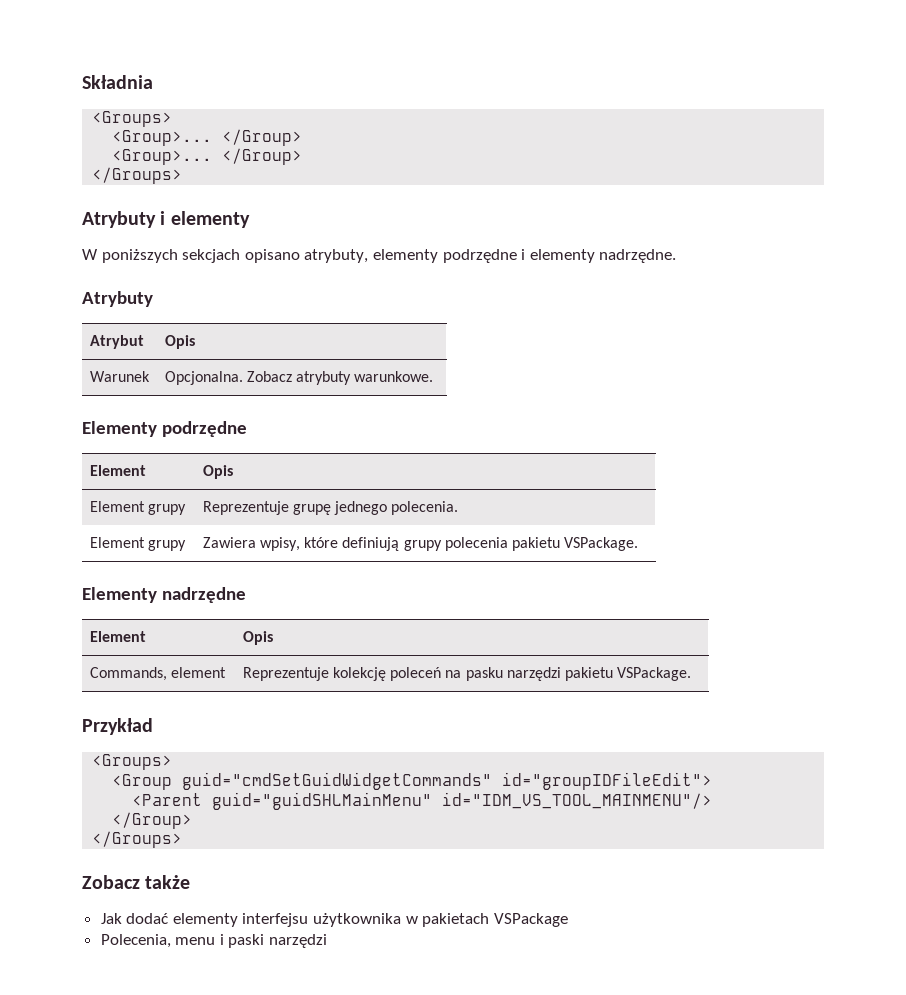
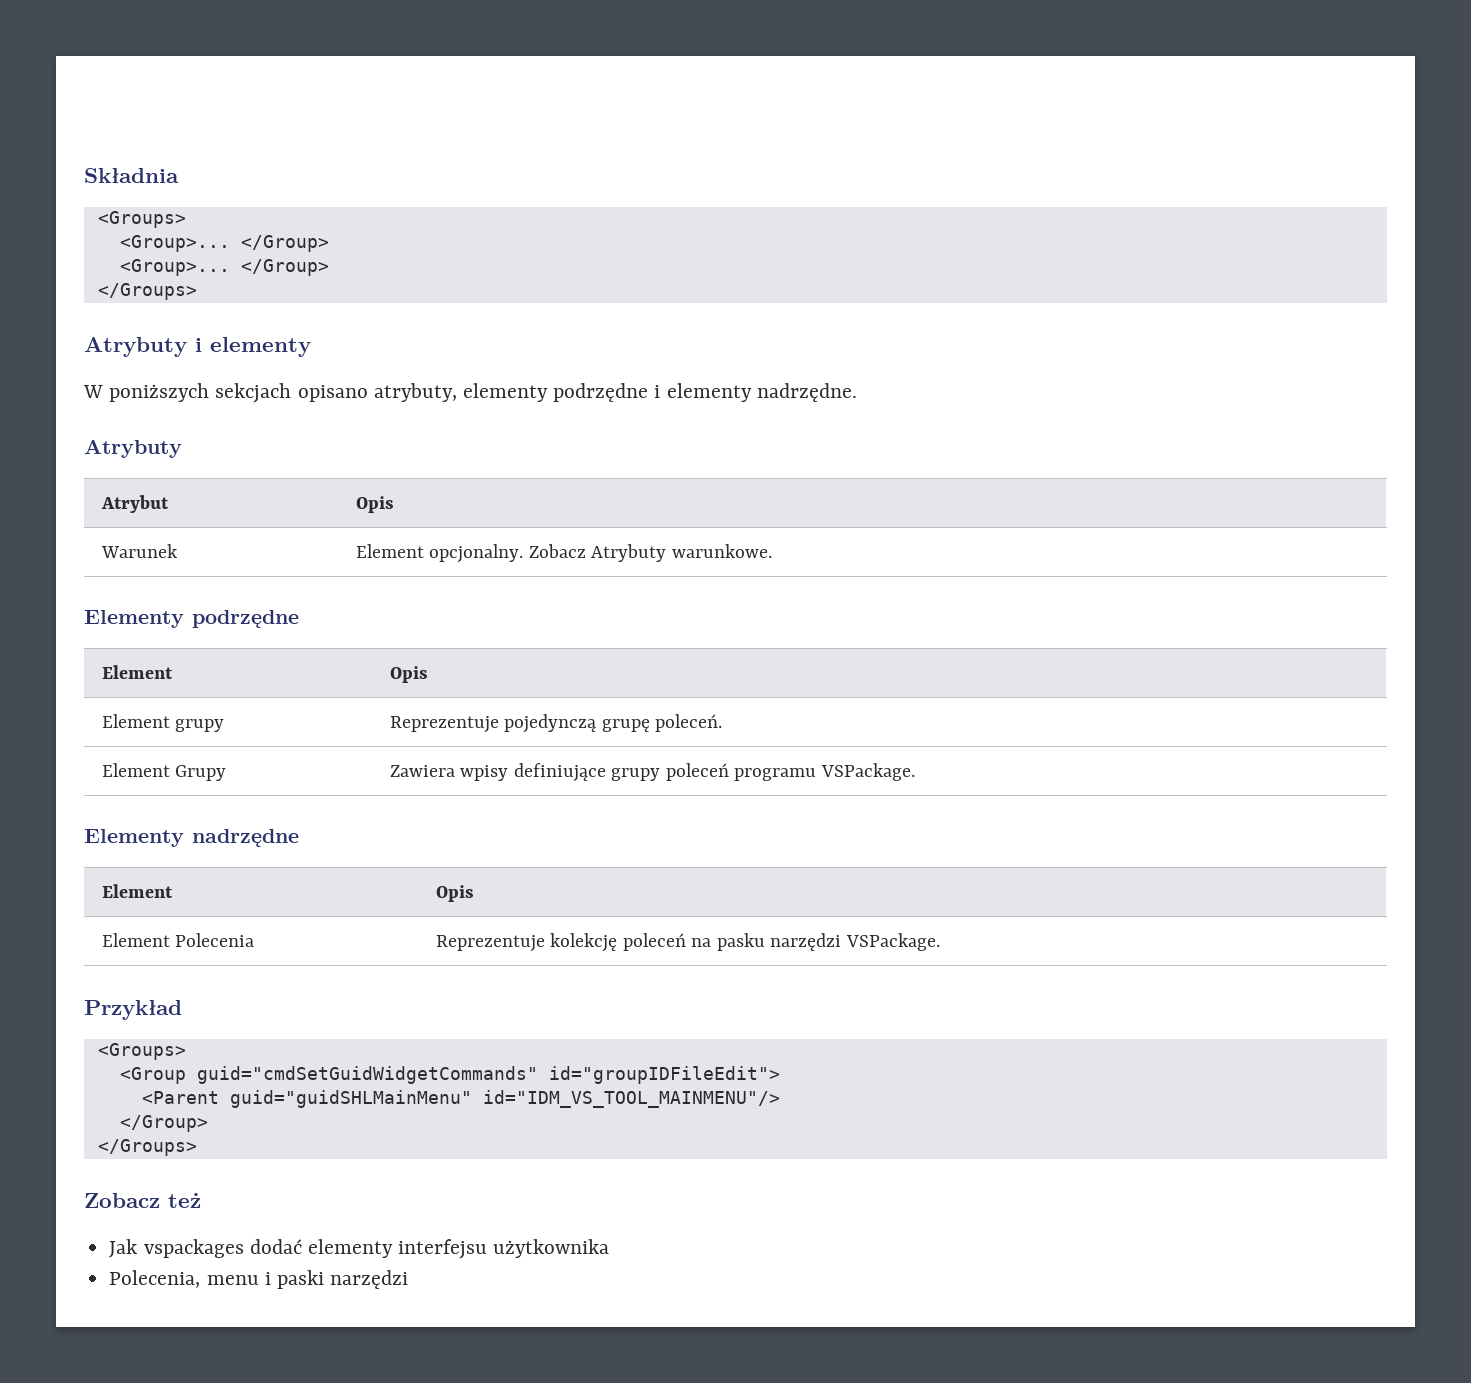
- Warunek | Opcjonalna. Zobacz atrybuty warunkowe.
+ Warunek | Element opcjonalny. Zobacz Atrybuty warunkowe.
- Element grupy | Reprezentuje grupę jednego polecenia.
- Element grupy | Zawiera wpisy, które definiują grupy polecenia pakietu VSPackage.
+ Element grupy | Reprezentuje pojedynczą grupę poleceń.
+ Element Grupy | Zawiera wpisy definiujące grupy poleceń programu VSPackage.
- Commands, element | Reprezentuje kolekcję poleceń na pasku narzędzi pakietu VSPackage.
+ Element Polecenia | Reprezentuje kolekcję poleceń na pasku narzędzi VSPackage.
- Zobacz także
+ Zobacz też
- Jak dodać elementy interfejsu użytkownika w pakietach VSPackage
+ Jak vspackages dodać elementy interfejsu użytkownika

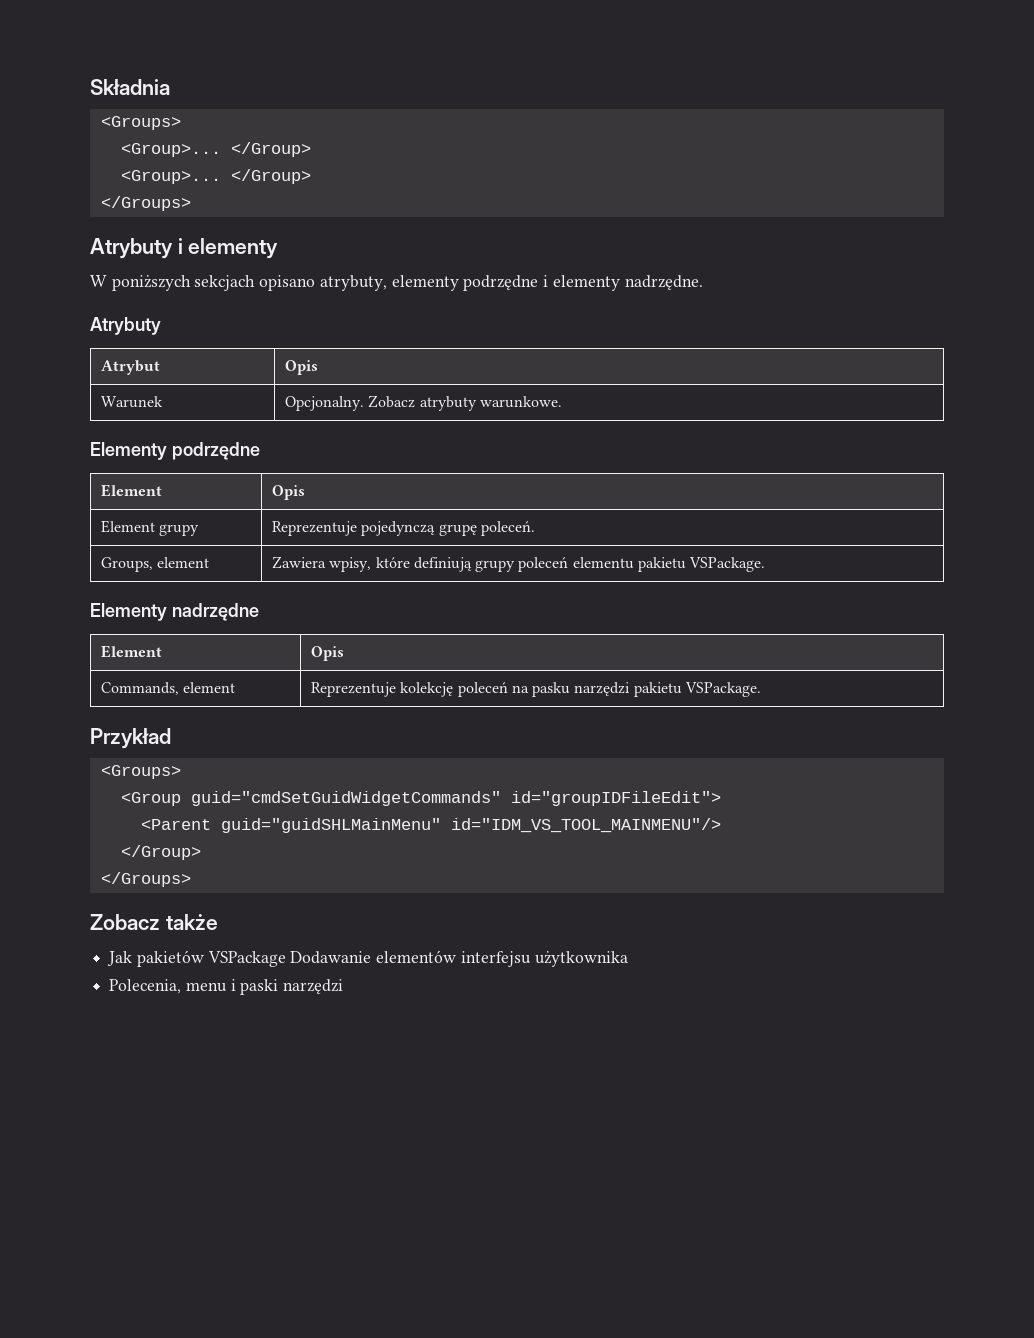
- Warunek | Element opcjonalny. Zobacz Atrybuty warunkowe.
+ Warunek | Opcjonalny. Zobacz atrybuty warunkowe.
- Element Grupy | Zawiera wpisy definiujące grupy poleceń programu VSPackage.
+ Groups, element | Zawiera wpisy, które definiują grupy poleceń elementu pakietu VSPackage.
- Element Polecenia | Reprezentuje kolekcję poleceń na pasku narzędzi VSPackage.
+ Commands, element | Reprezentuje kolekcję poleceń na pasku narzędzi pakietu VSPackage.
- Zobacz też
+ Zobacz także
- Jak vspackages dodać elementy interfejsu użytkownika
+ Jak pakietów VSPackage Dodawanie elementów interfejsu użytkownika

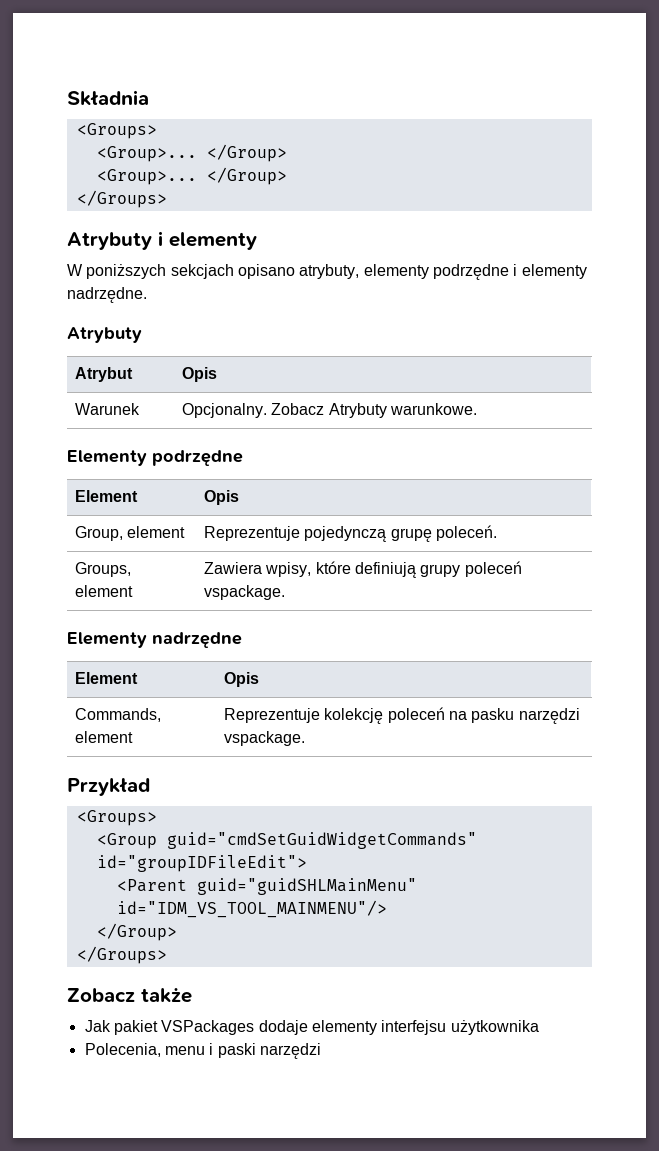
- Warunek | Opcjonalny. Zobacz atrybuty warunkowe.
+ Warunek | Opcjonalny. Zobacz Atrybuty warunkowe.
- Element grupy | Reprezentuje pojedynczą grupę poleceń.
+ Group, element | Reprezentuje pojedynczą grupę poleceń.
- Groups, element | Zawiera wpisy, które definiują grupy poleceń elementu pakietu VSPackage.
+ Groups, element | Zawiera wpisy, które definiują grupy poleceń vspackage.
- Commands, element | Reprezentuje kolekcję poleceń na pasku narzędzi pakietu VSPackage.
+ Commands, element | Reprezentuje kolekcję poleceń na pasku narzędzi vspackage.
- Jak pakietów VSPackage Dodawanie elementów interfejsu użytkownika
+ Jak pakiet VSPackages dodaje elementy interfejsu użytkownika

